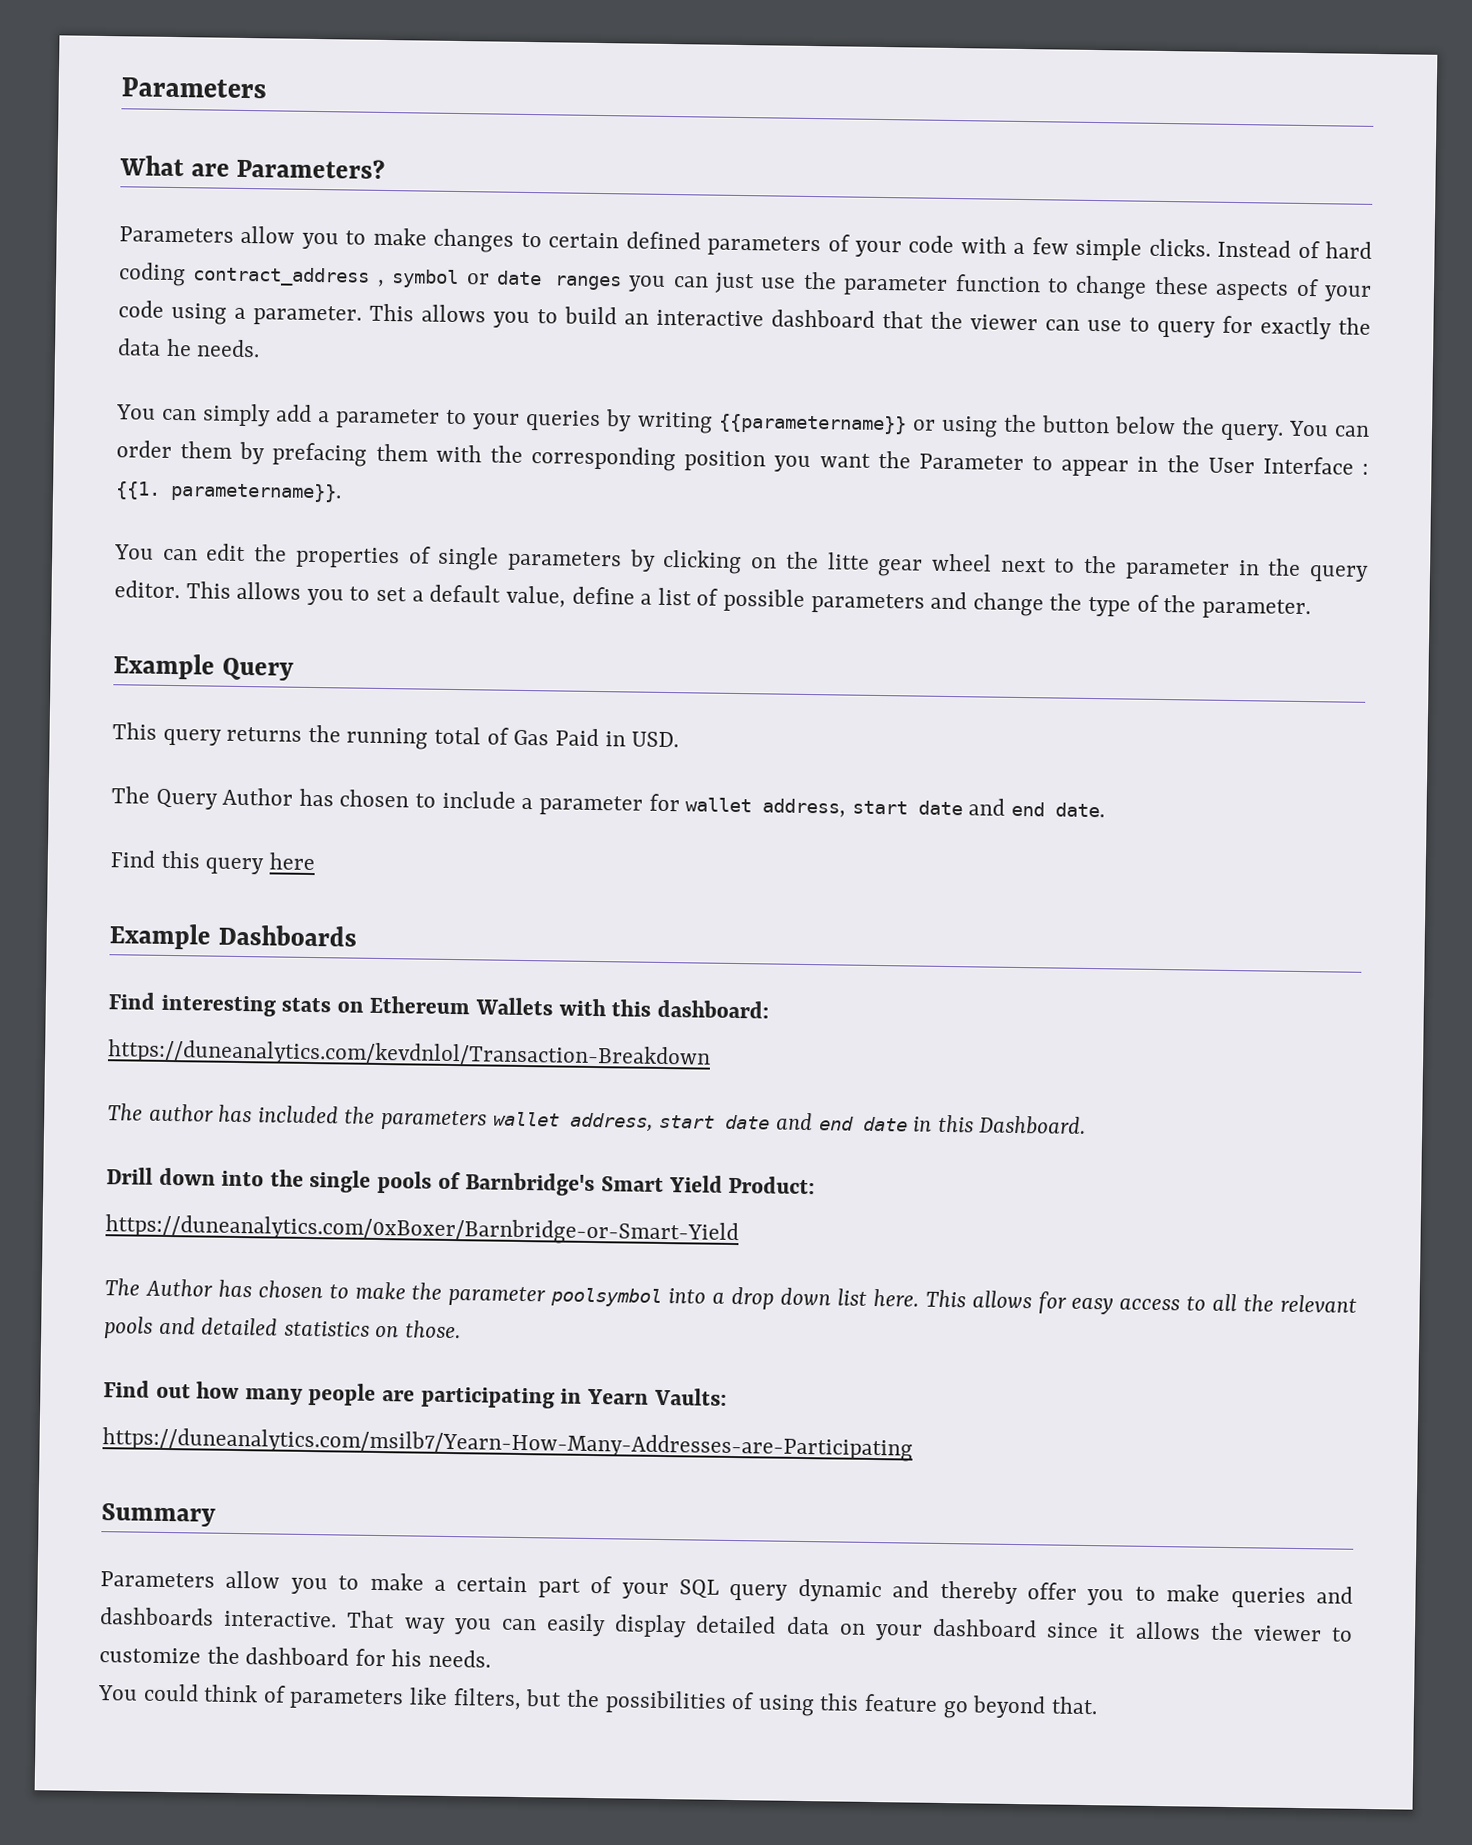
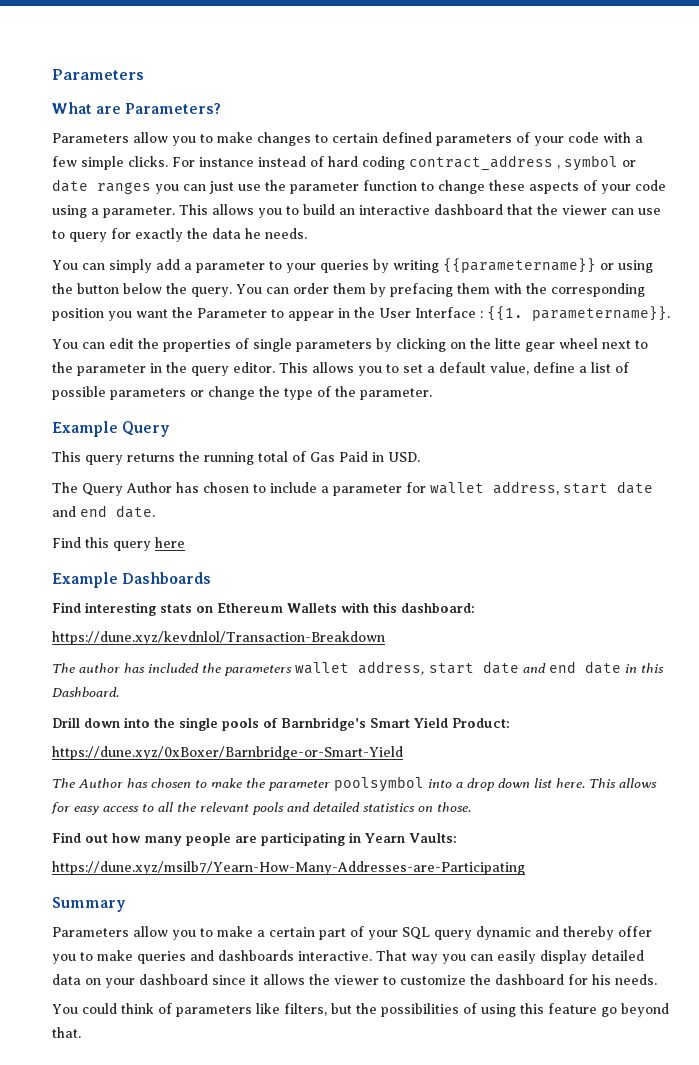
- Instead of hard coding contract_address , symbol or date ranges you can just use the parameter function to change these aspects of your code using a parameter.
+ For instance instead of hard coding contract_address , symbol or date ranges you can just use the parameter function to change these aspects of your code using a parameter.
- This allows you to set a default value, define a list of possible parameters and change the type of the parameter.
+ This allows you to set a default value, define a list of possible parameters or change the type of the parameter.
- https://duneanalytics.com/kevdnlol/Transaction-Breakdown
+ https://dune.xyz/kevdnlol/Transaction-Breakdown
- https://duneanalytics.com/0xBoxer/Barnbridge-or-Smart-Yield
+ https://dune.xyz/0xBoxer/Barnbridge-or-Smart-Yield
- https://duneanalytics.com/msilb7/Yearn-How-Many-Addresses-are-Participating
+ https://dune.xyz/msilb7/Yearn-How-Many-Addresses-are-Participating

